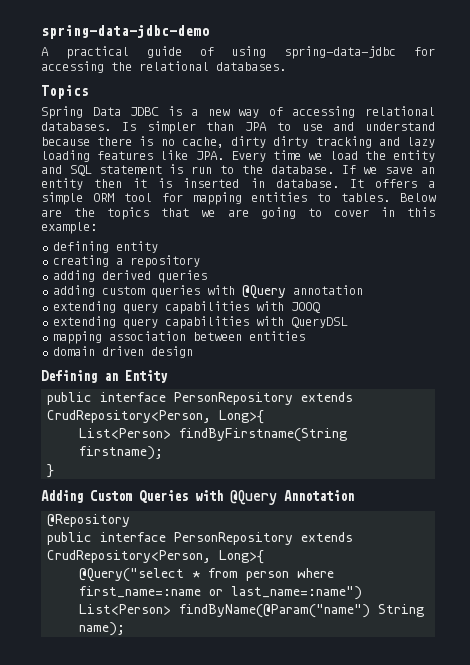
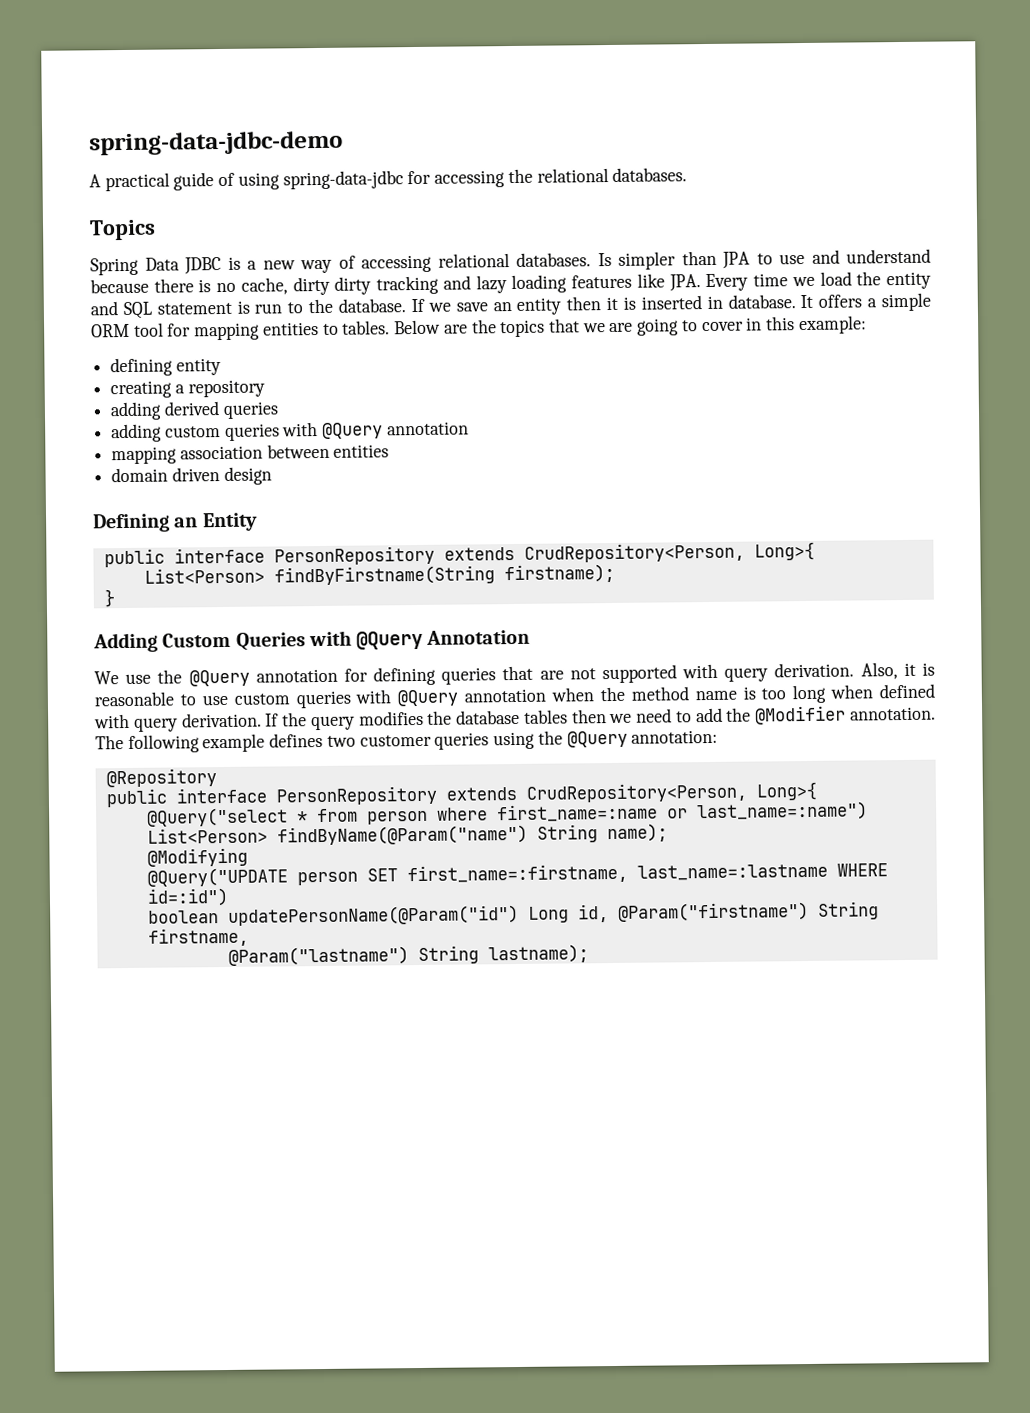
- extending query capabilities with JOOQ
- extending query capabilities with QueryDSL
+ We use the @Query annotation for defining queries that are not supported with query derivation. Also, it is reasonable to use custom queries with @Query annotation when the method name is too long when defined with query derivation. If the query modifies the database tables then we need to add the @Modifier annotation. The following example defines two customer queries using the @Query annotation:
+ @Modifying
+ @Query("UPDATE person SET first_name=:firstname, last_name=:lastname WHERE id=:id")
+ boolean updatePersonName(@Param("id") Long id, @Param("firstname") String firstname,
+ @Param("lastname") String lastname);

